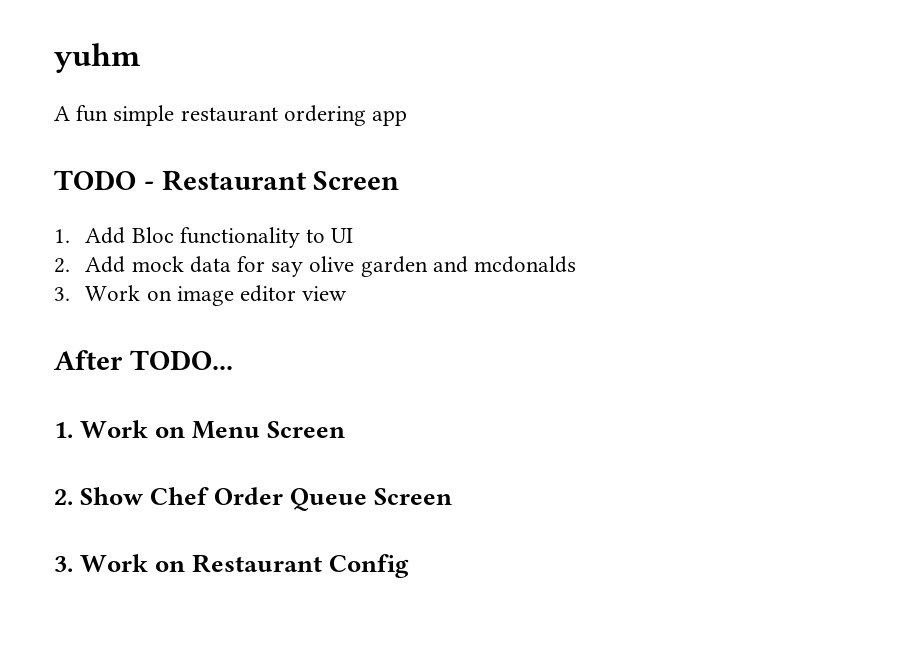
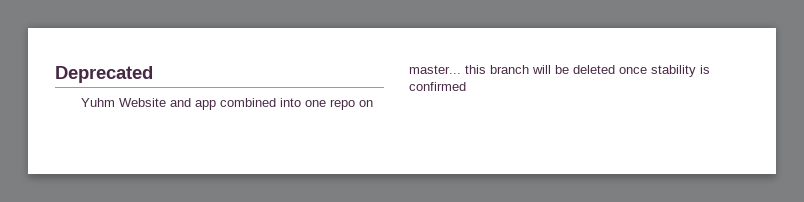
- yuhm
- A fun simple restaurant ordering app
- TODO - Restaurant Screen
- 1. Add Bloc functionality to UI
- 2. Add mock data for say olive garden and mcdonalds
- 3. Work on image editor view
- After TODO...
- 1. Work on Menu Screen
- 2. Show Chef Order Queue Screen
- 3. Work on Restaurant Config
+ Deprecated
+ Yuhm Website and app combined into one repo on master... this branch will be deleted once stability is confirmed

